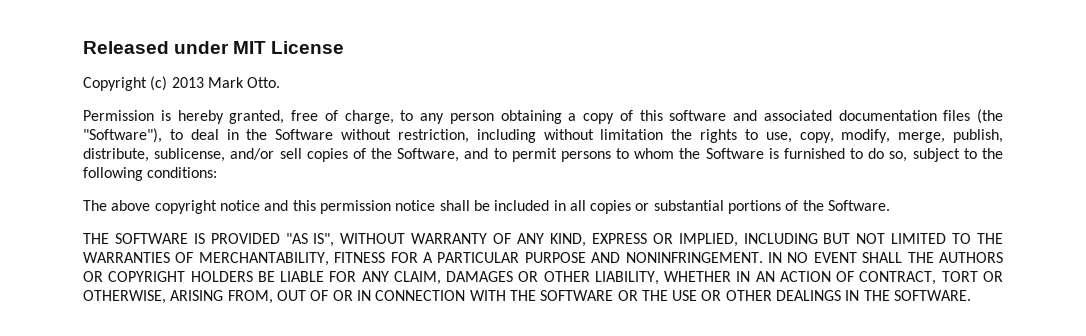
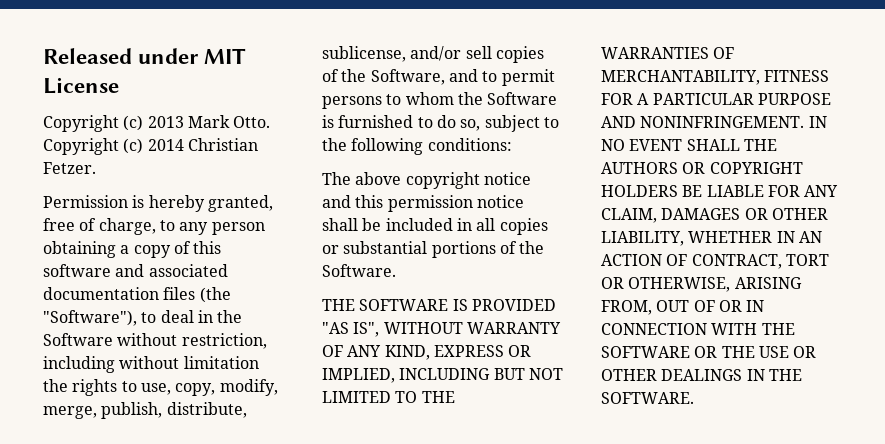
+ Copyright (c) 2014 Christian Fetzer.

